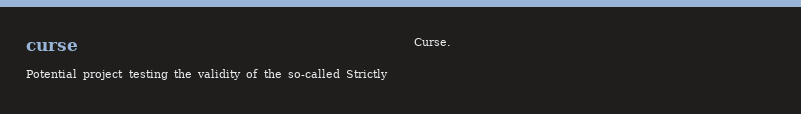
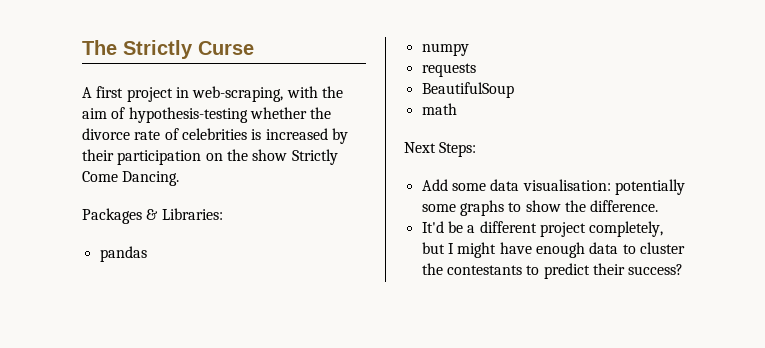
- curse
- Potential project testing the validity of the so-called Strictly Curse.
+ The Strictly Curse
+ A first project in web-scraping, with the aim of hypothesis-testing whether the divorce rate of celebrities is increased by their participation on the show Strictly Come Dancing.
+ Packages & Libraries:
+ pandas
+ numpy
+ requests
+ BeautifulSoup
+ math
+ Next Steps:
+ Add some data visualisation: potentially some graphs to show the difference.
+ It'd be a different project completely, but I might have enough data to cluster the contestants to predict their success?

